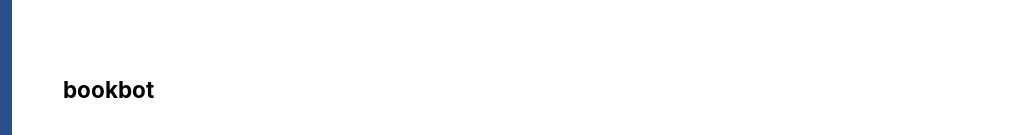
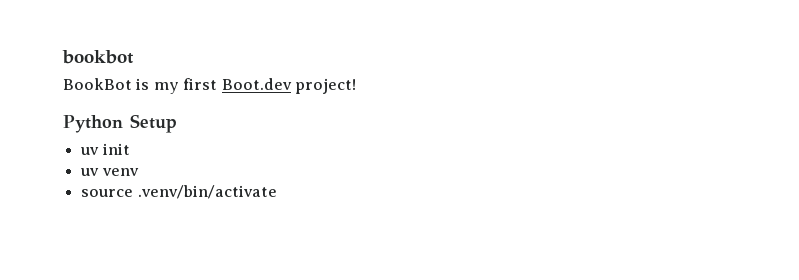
+ BookBot is my first Boot.dev project!
+ Python Setup
+ uv init
+ uv venv
+ source .venv/bin/activate

